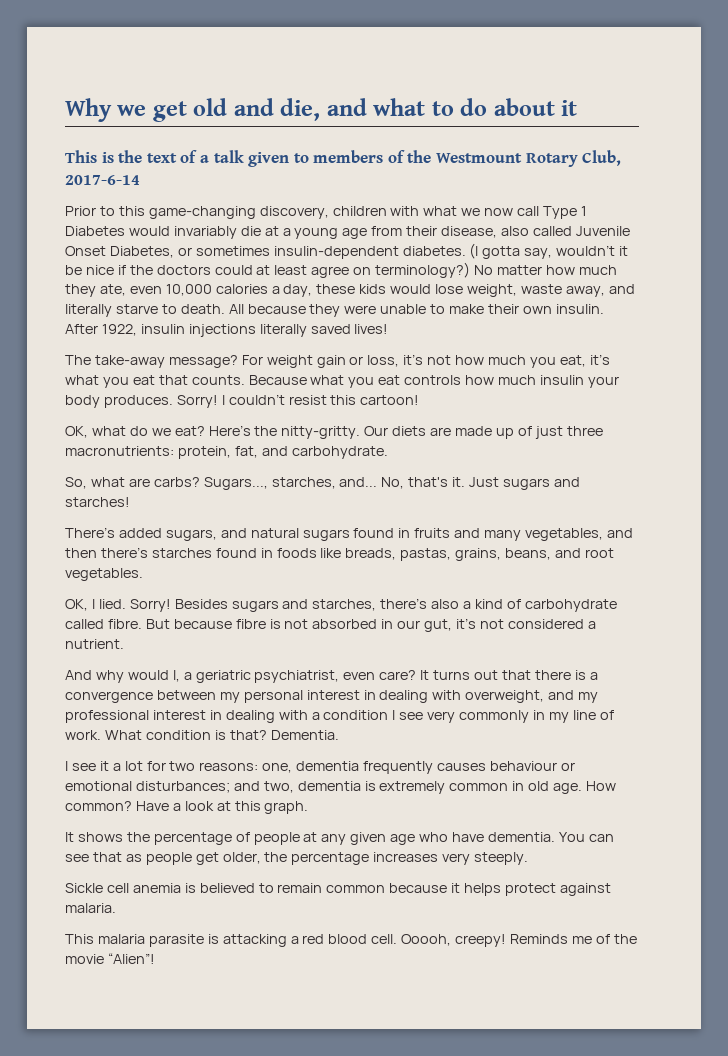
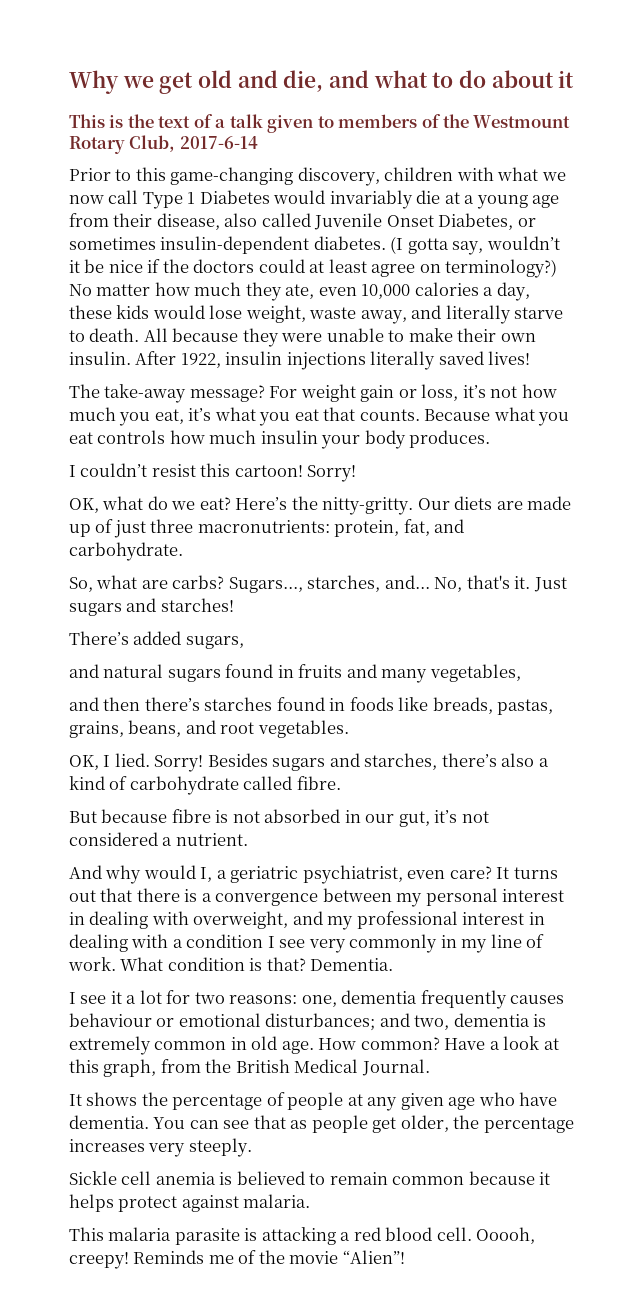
- Because what you eat controls how much insulin your body produces. Sorry! I couldn’t resist this cartoon!
+ Because what you eat controls how much insulin your body produces.
+ I couldn’t resist this cartoon! Sorry!
- There’s added sugars, and natural sugars found in fruits and many vegetables, and then there’s starches found in foods like breads, pastas, grains, beans, and root vegetables.
+ There’s added sugars,
+ and natural sugars found in fruits and many vegetables,
+ and then there’s starches found in foods like breads, pastas, grains, beans, and root vegetables.
- Besides sugars and starches, there’s also a kind of carbohydrate called fibre. But because fibre is not absorbed in our gut, it’s not considered a nutrient.
+ Besides sugars and starches, there’s also a kind of carbohydrate called fibre.
+ But because fibre is not absorbed in our gut, it’s not considered a nutrient.
- Have a look at this graph.
+ Have a look at this graph, from the British Medical Journal.

